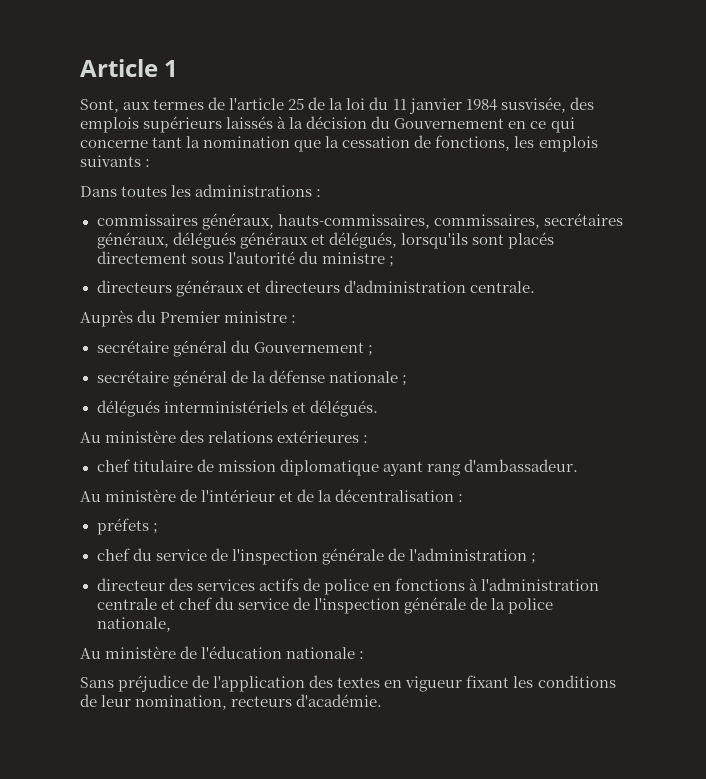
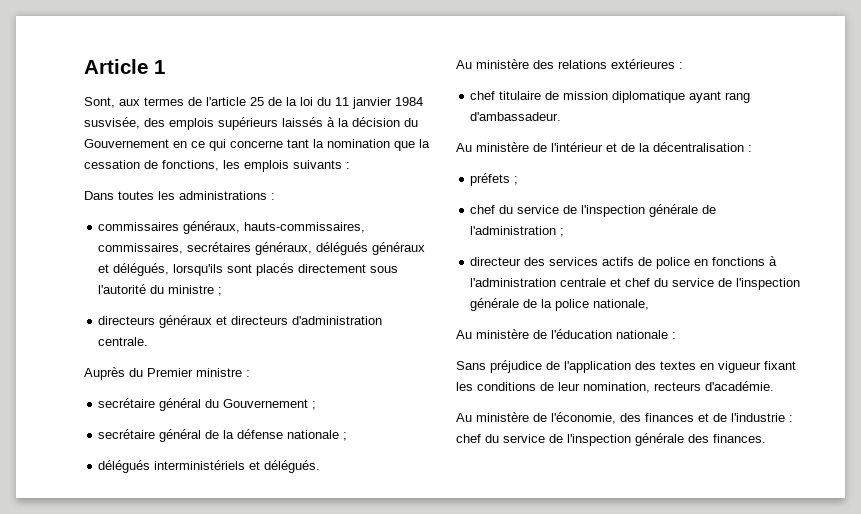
+ Au ministère de l'économie, des finances et de l'industrie : chef du service de l'inspection générale des finances.

